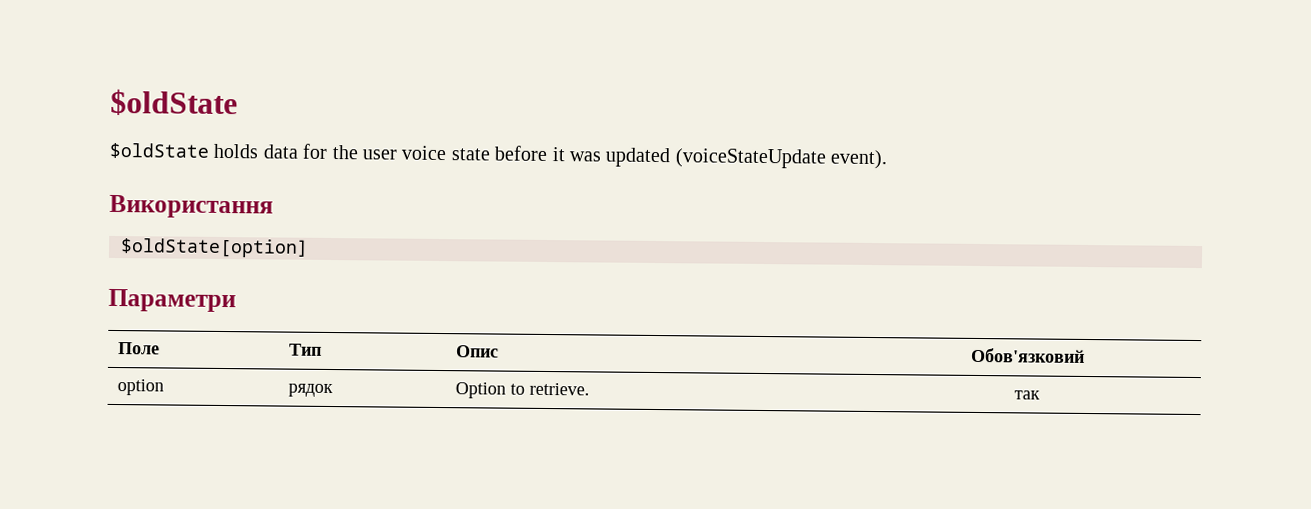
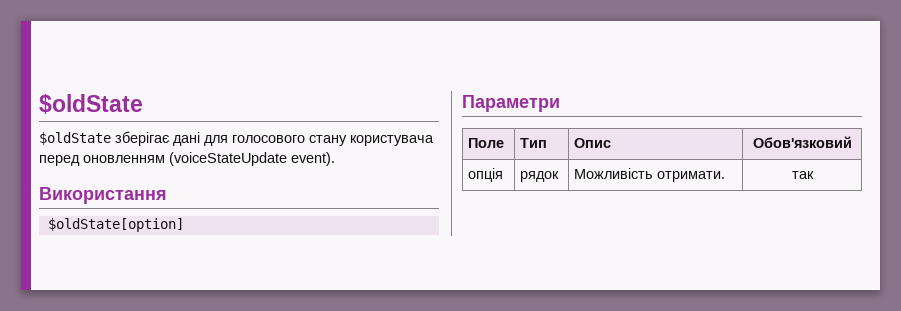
- $oldState holds data for the user voice state before it was updated (voiceStateUpdate event).
+ $oldState зберігає дані для голосового стану користувача перед оновленням (voiceStateUpdate event).
- option | рядок | Option to retrieve. | так
+ опція | рядок | Можливість отримати. | так

